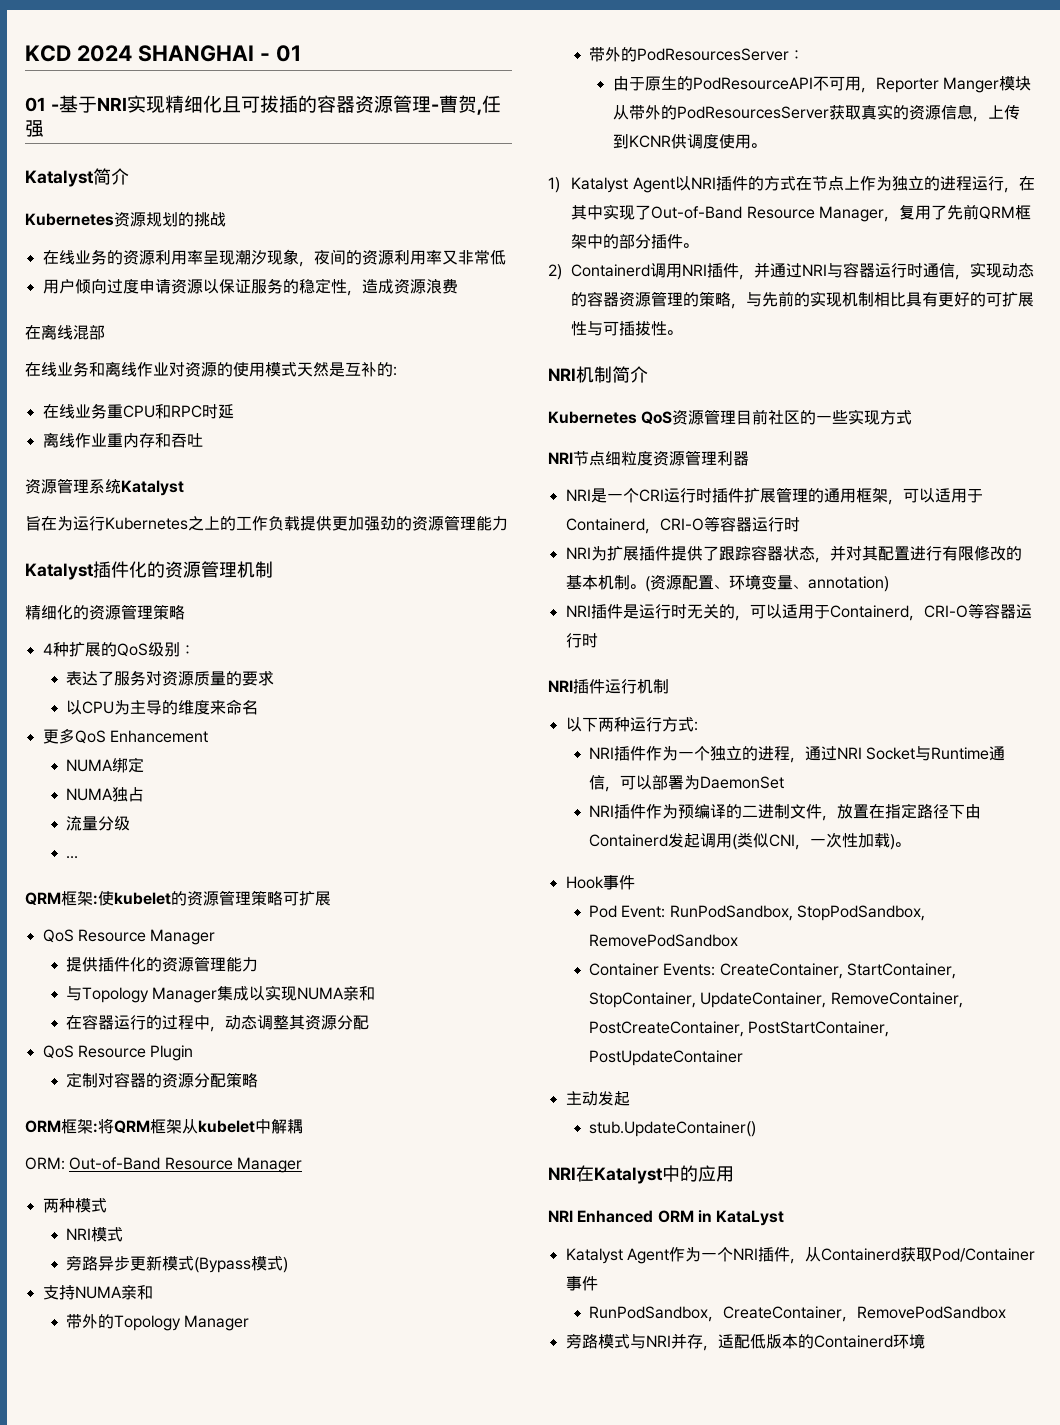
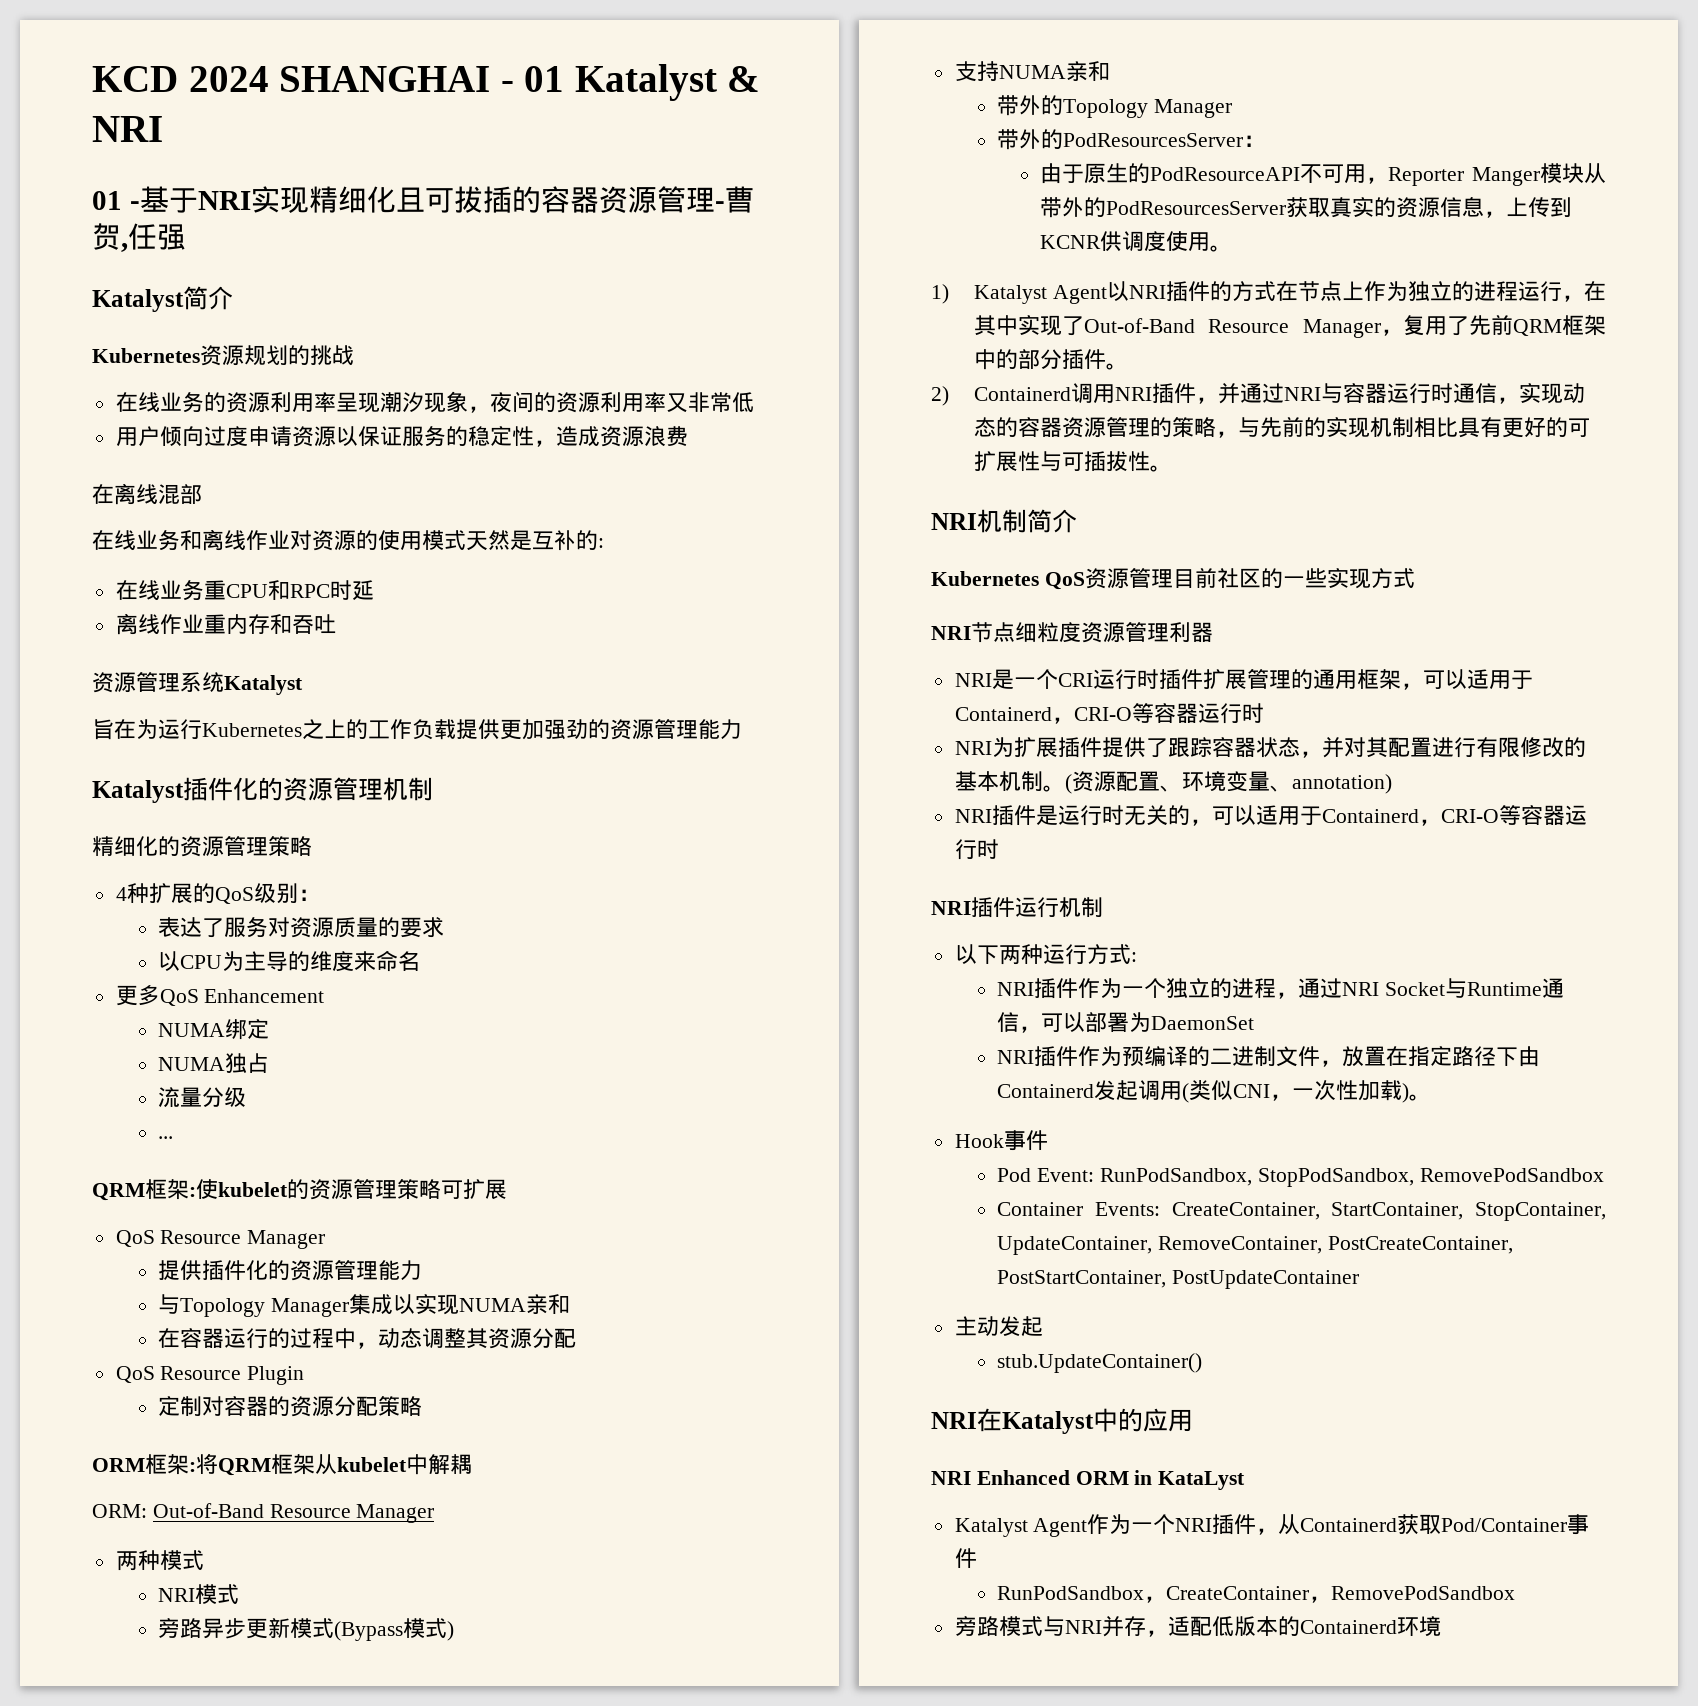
- KCD 2024 SHANGHAI - 01
+ KCD 2024 SHANGHAI - 01 Katalyst & NRI

